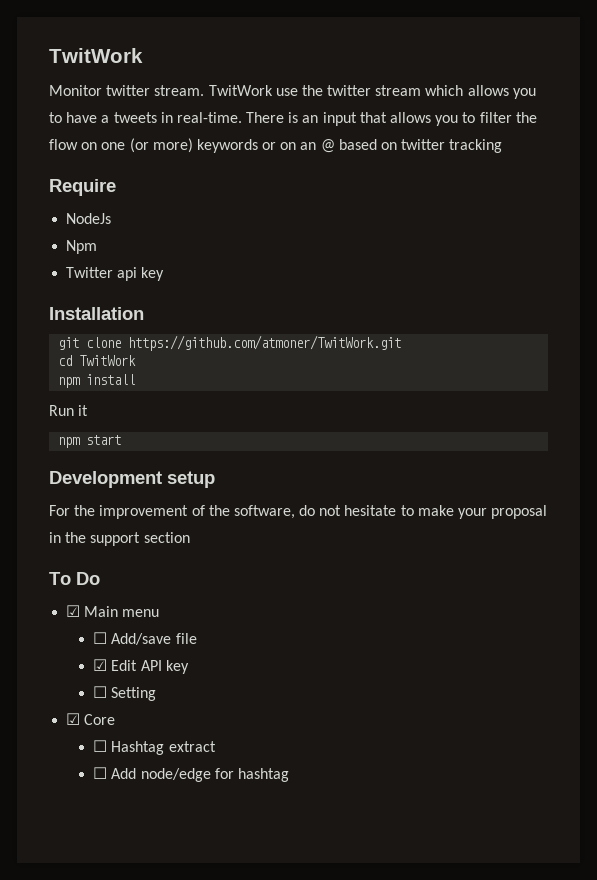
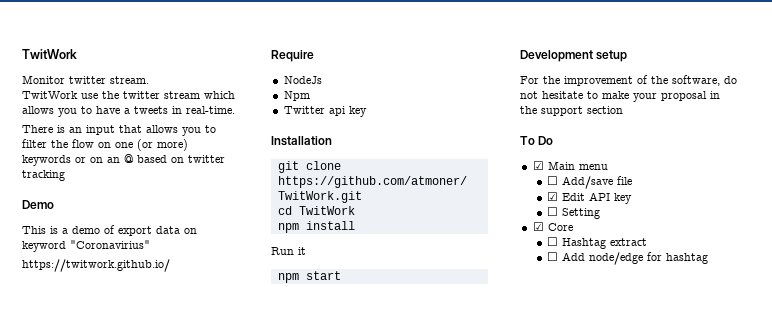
- Monitor twitter stream. TwitWork use the twitter stream which allows you to have a tweets in real-time. There is an input that allows you to filter the flow on one (or more) keywords or on an @ based on twitter tracking
+ Monitor twitter stream.
+ TwitWork use the twitter stream which allows you to have a tweets in real-time.
+ There is an input that allows you to filter the flow on one (or more) keywords or on an @ based on twitter tracking
+ Demo
+ This is a demo of export data on keyword "Coronavirius"
+ https://twitwork.github.io/

